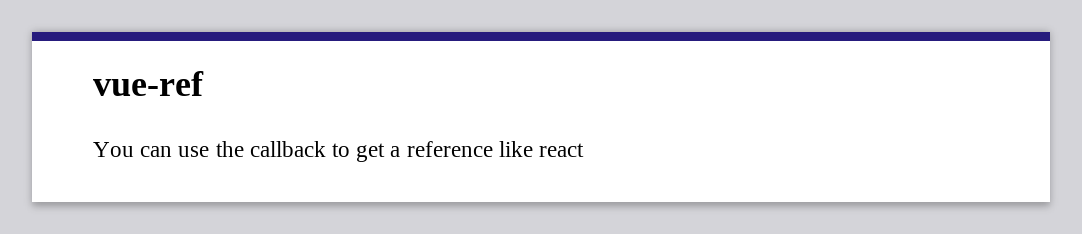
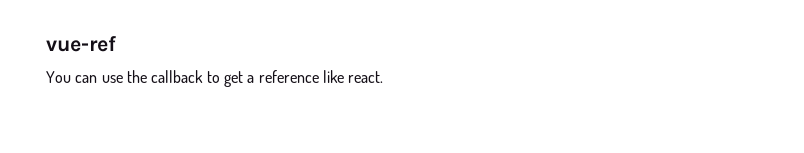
- You can use the callback to get a reference like react
+ You can use the callback to get a reference like react.

